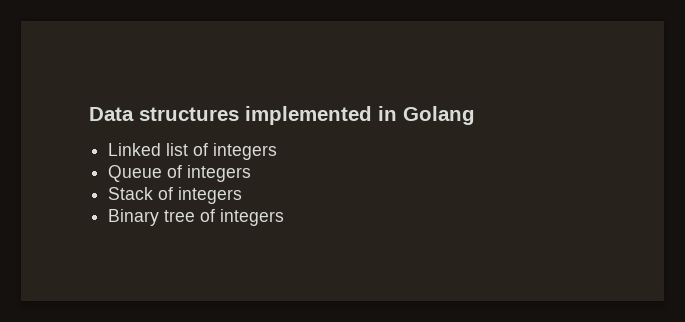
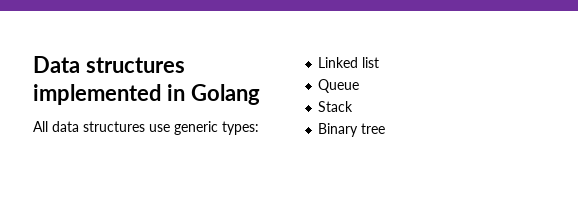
+ All data structures use generic types:
- Linked list of integers
+ Linked list
- Queue of integers
+ Queue
- Stack of integers
+ Stack
- Binary tree of integers
+ Binary tree

